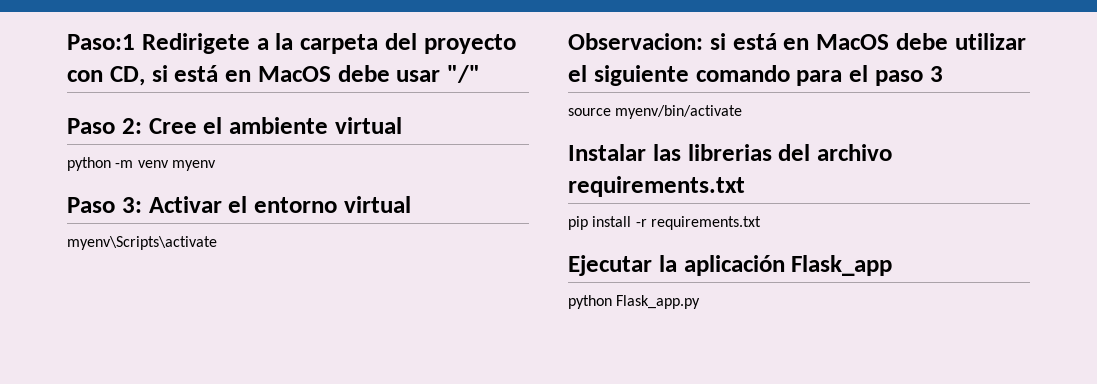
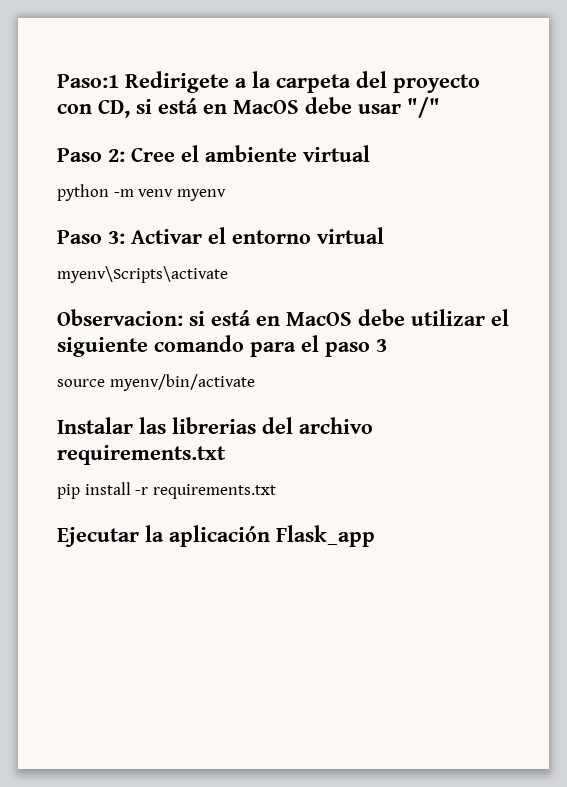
- python Flask_app.py

